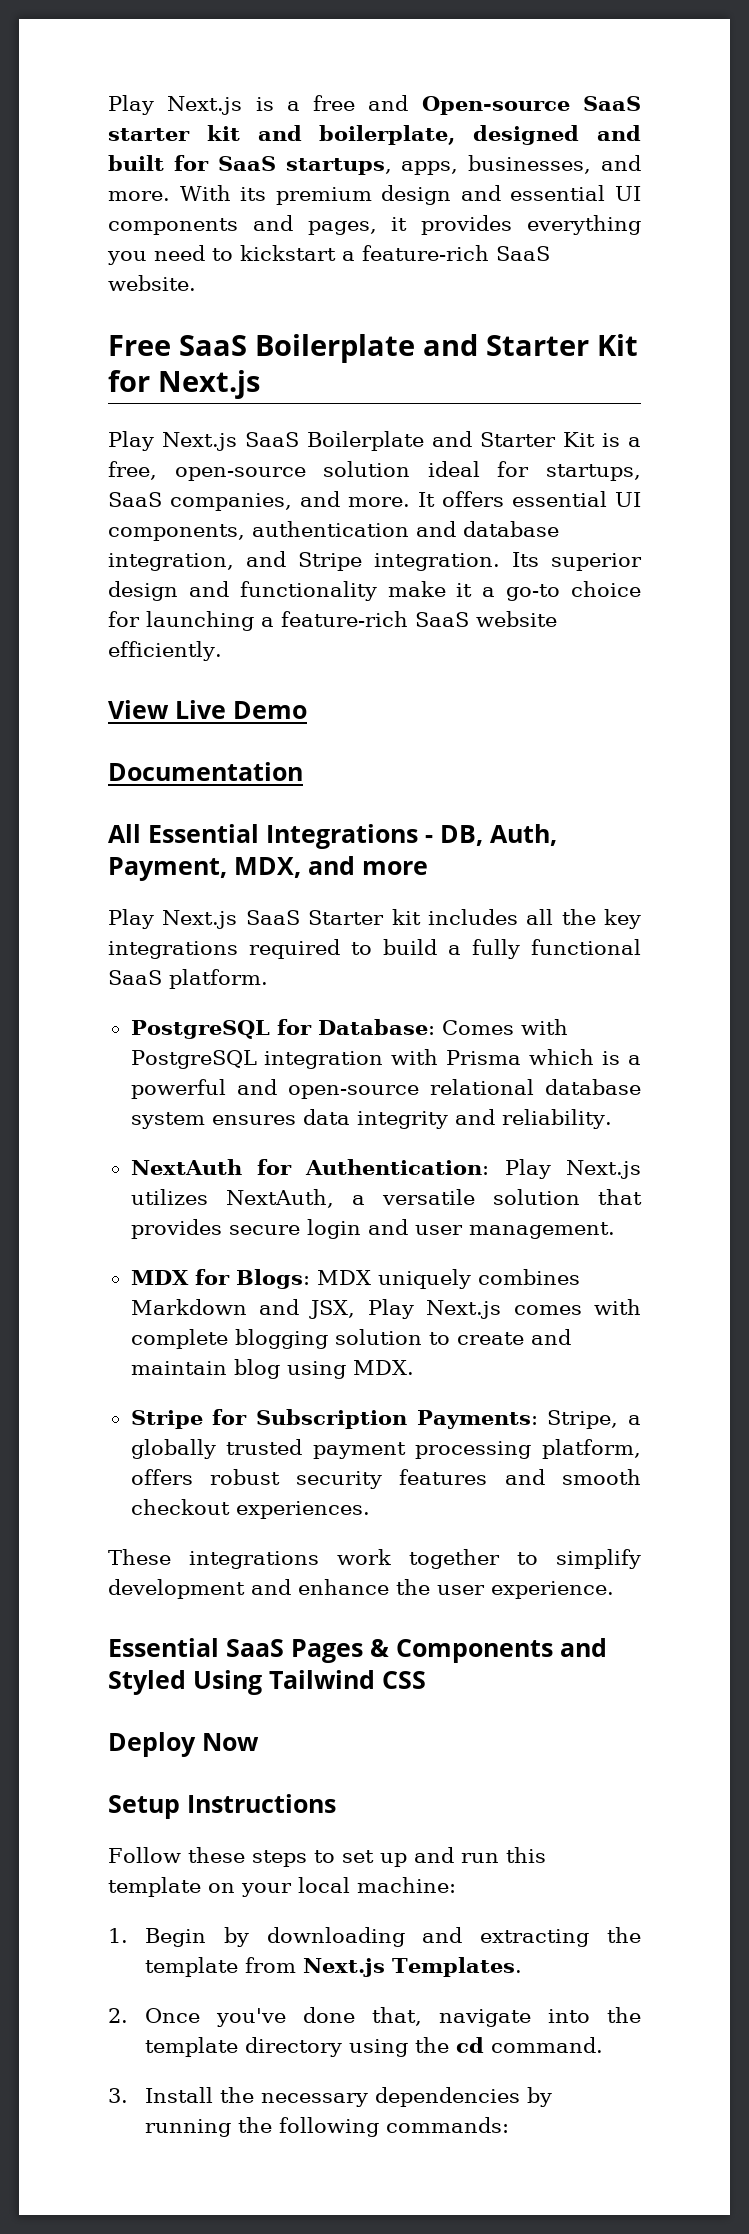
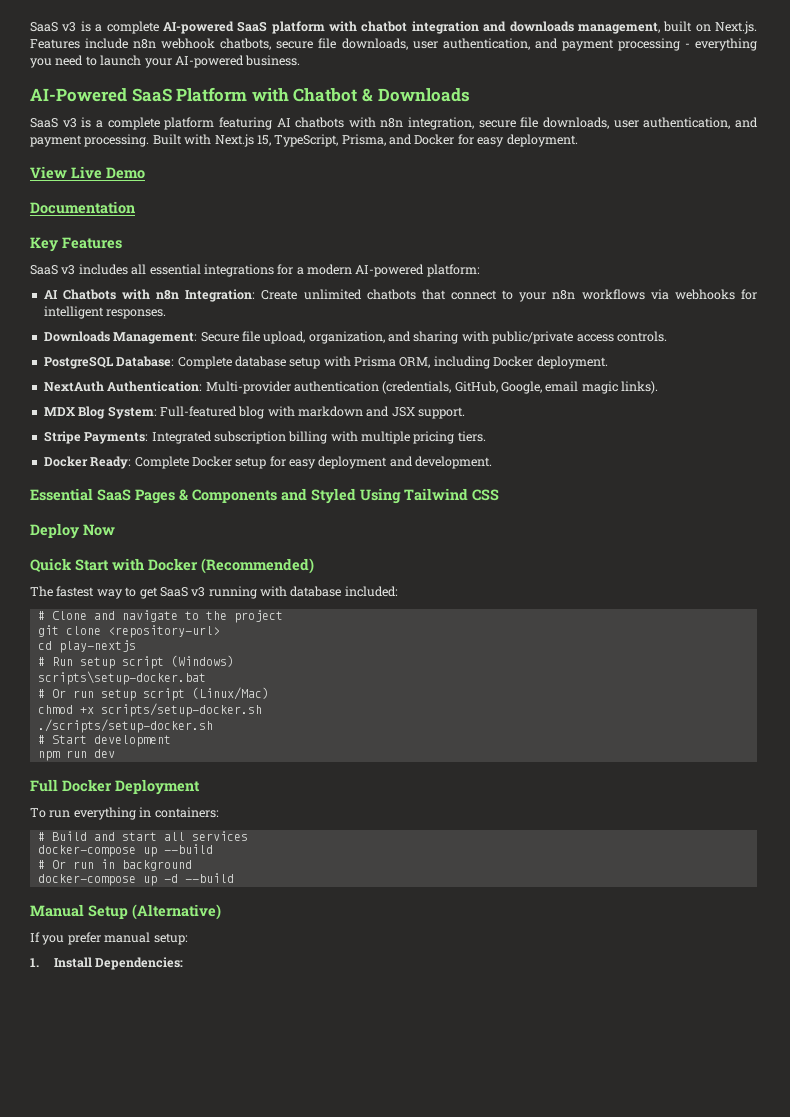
- Play Next.js is a free and Open-source SaaS starter kit and boilerplate, designed and built for SaaS startups, apps, businesses, and more. With its premium design and essential UI components and pages, it provides everything you need to kickstart a feature-rich SaaS website.
- Free SaaS Boilerplate and Starter Kit for Next.js
- Play Next.js SaaS Boilerplate and Starter Kit is a free, open-source solution ideal for startups, SaaS companies, and more. It offers essential UI components, authentication and database integration, and Stripe integration. Its superior design and functionality make it a go-to choice for launching a feature-rich SaaS website efficiently.
+ SaaS v3 is a complete AI-powered SaaS platform with chatbot integration and downloads management, built on Next.js. Features include n8n webhook chatbots, secure file downloads, user authentication, and payment processing - everything you need to launch your AI-powered business.
+ AI-Powered SaaS Platform with Chatbot & Downloads
+ SaaS v3 is a complete platform featuring AI chatbots with n8n integration, secure file downloads, user authentication, and payment processing. Built with Next.js 15, TypeScript, Prisma, and Docker for easy deployment.
  View Live Demo
  Documentation
- All Essential Integrations - DB, Auth, Payment, MDX, and more
- Play Next.js SaaS Starter kit includes all the key integrations required to build a fully functional SaaS platform.
- PostgreSQL for Database: Comes with PostgreSQL integration with Prisma which is a powerful and open-source relational database system ensures data integrity and reliability.
- NextAuth for Authentication: Play Next.js utilizes NextAuth, a versatile solution that provides secure login and user management.
- MDX for Blogs: MDX uniquely combines Markdown and JSX, Play Next.js comes with complete blogging solution to create and maintain blog using MDX.
- Stripe for Subscription Payments: Stripe, a globally trusted payment processing platform, offers robust security features and smooth checkout experiences.
- These integrations work together to simplify development and enhance the user experience.
+ Key Features
+ SaaS v3 includes all essential integrations for a modern AI-powered platform:
+ AI Chatbots with n8n Integration: Create unlimited chatbots that connect to your n8n workflows via webhooks for intelligent responses.
+ Downloads Management: Secure file upload, organization, and sharing with public/private access controls.
+ PostgreSQL Database: Complete database setup with Prisma ORM, including Docker deployment.
+ NextAuth Authentication: Multi-provider authentication (credentials, GitHub, Google, email magic links).
+ MDX Blog System: Full-featured blog with markdown and JSX support.
+ Stripe Payments: Integrated subscription billing with multiple pricing tiers.
+ Docker Ready: Complete Docker setup for easy deployment and development.
- Setup Instructions
- Follow these steps to set up and run this template on your local machine:
- 1. Begin by downloading and extracting the template from Next.js Templates.
- 2. Once you've done that, navigate into the template directory using the cd command.
- 3. Install the necessary dependencies by running the following commands:
+ Quick Start with Docker (Recommended)
+ The fastest way to get SaaS v3 running with database included:
+ # Clone and navigate to the project
+ git clone <repository-url>
+ cd play-nextjs
+ # Run setup script (Windows)
+ scripts\setup-docker.bat
+ # Or run setup script (Linux/Mac)
+ chmod +x scripts/setup-docker.sh
+ ./scripts/setup-docker.sh
+ # Start development
+ npm run dev
+ Full Docker Deployment
+ To run everything in containers:
+ # Build and start all services
+ docker-compose up --build
+ # Or run in background
+ docker-compose up -d --build
+ Manual Setup (Alternative)
+ If you prefer manual setup:
+ 1. Install Dependencies:

